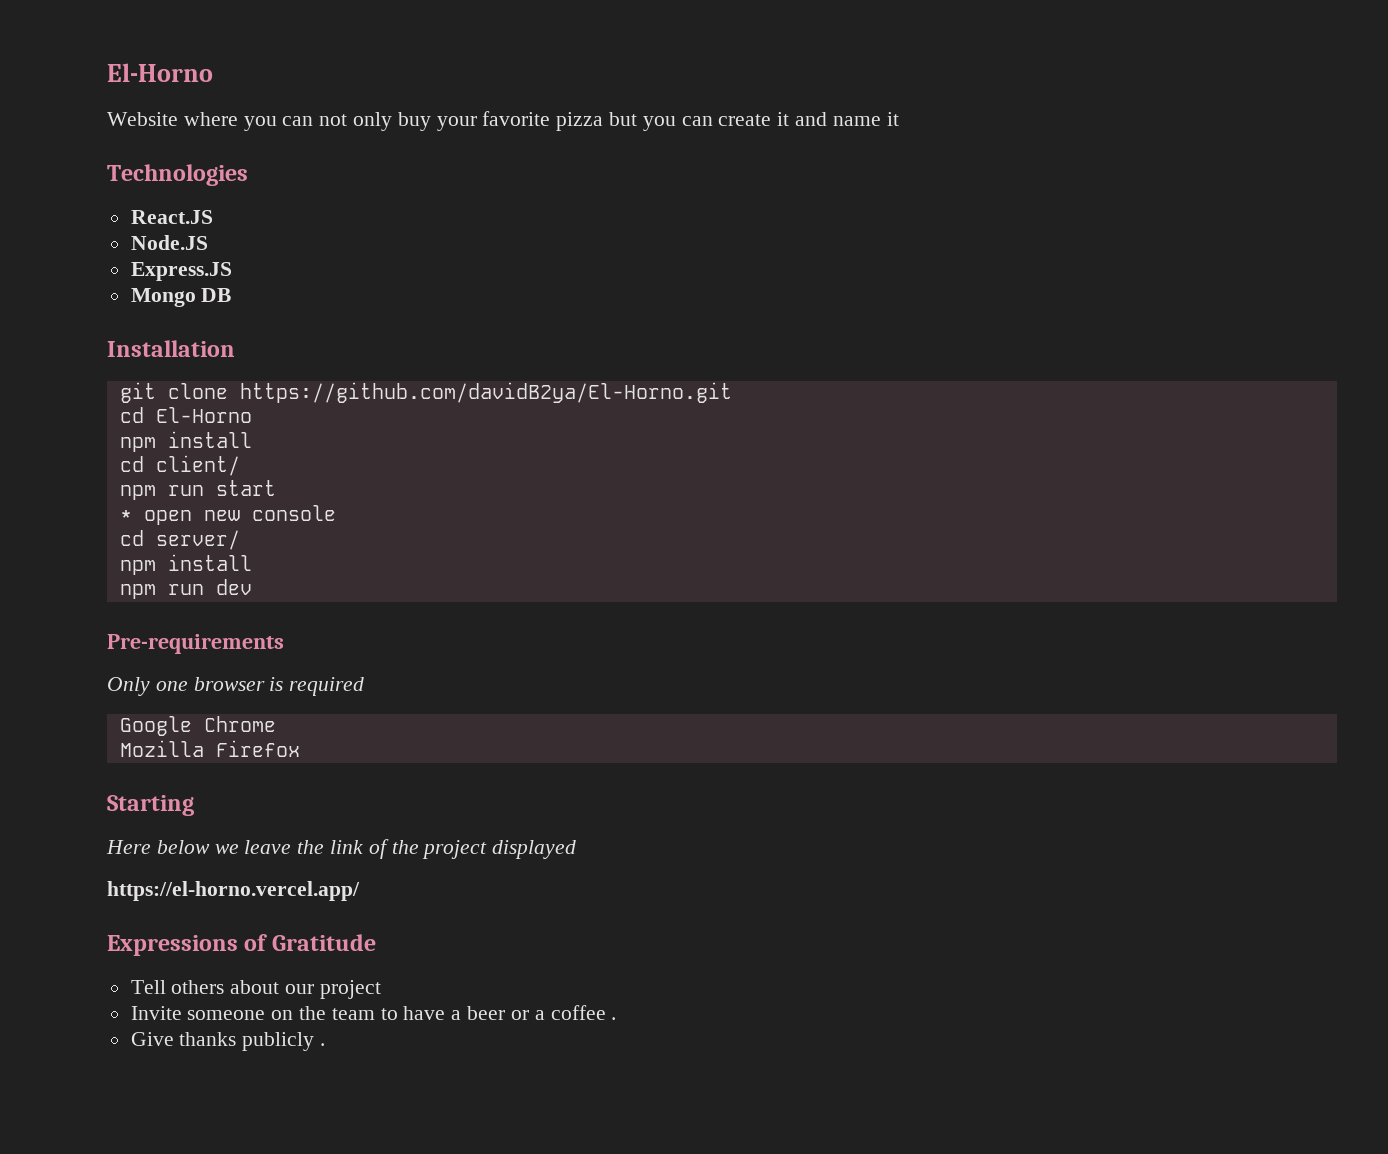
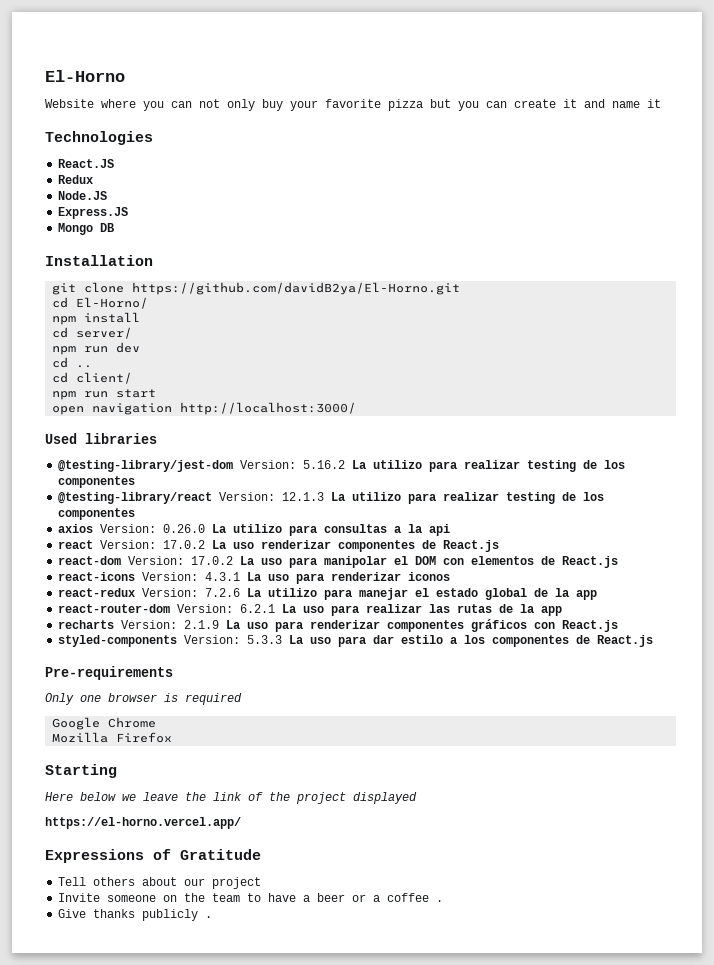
+ Redux
- cd El-Horno
+ cd El-Horno/
  npm install
+ cd server/
+ npm run dev
+ cd ..
- * open new console
- cd server/
- npm install
- npm run dev
+ open navigation http://localhost:3000/
+ Used libraries
+ @testing-library/jest-dom Version: 5.16.2 La utilizo para realizar testing de los componentes
+ @testing-library/react Version: 12.1.3 La utilizo para realizar testing de los componentes
+ axios Version: 0.26.0 La utilizo para consultas a la api
+ react Version: 17.0.2 La uso renderizar componentes de React.js
+ react-dom Version: 17.0.2 La uso para manipolar el DOM con elementos de React.js
+ react-icons Version: 4.3.1 La uso para renderizar iconos
+ react-redux Version: 7.2.6 La utilizo para manejar el estado global de la app
+ react-router-dom Version: 6.2.1 La uso para realizar las rutas de la app
+ recharts Version: 2.1.9 La uso para renderizar componentes gráficos con React.js
+ styled-components Version: 5.3.3 La uso para dar estilo a los componentes de React.js

